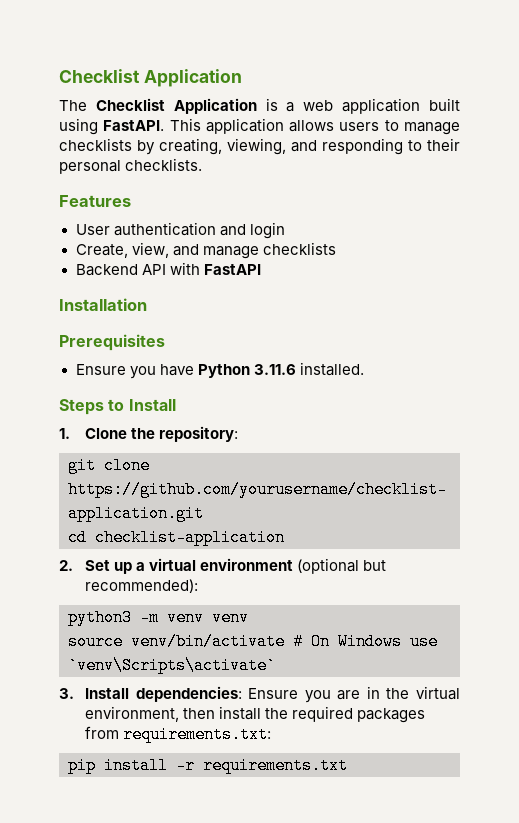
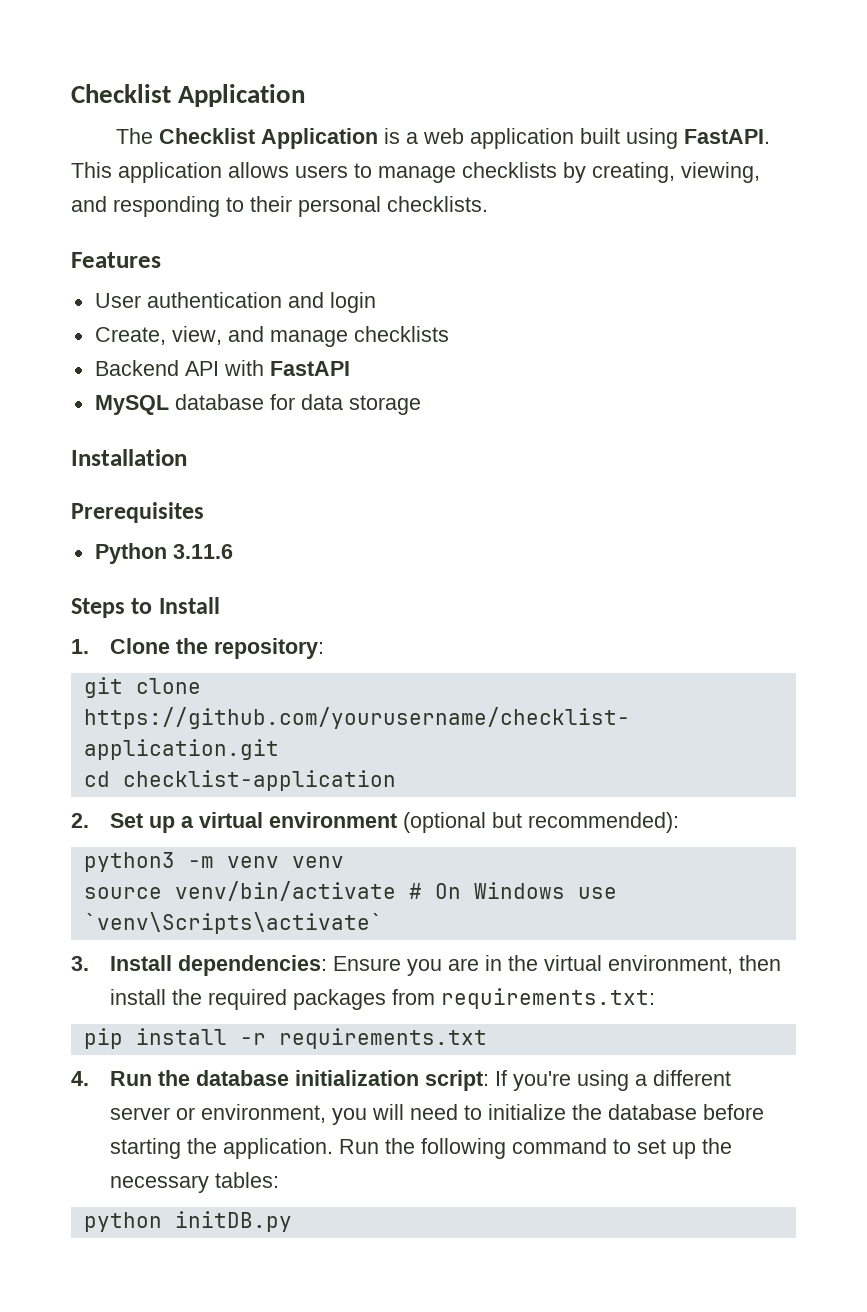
+ MySQL database for data storage
- Ensure you have Python 3.11.6 installed.
+ Python 3.11.6
+ 4. Run the database initialization script: If you're using a different server or environment, you will need to initialize the database before starting the application. Run the following command to set up the necessary tables:
+ python initDB.py

